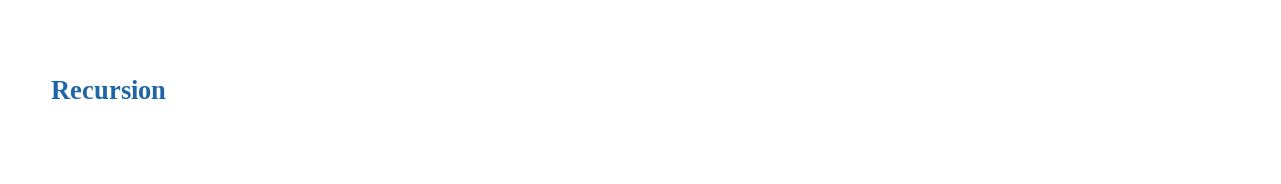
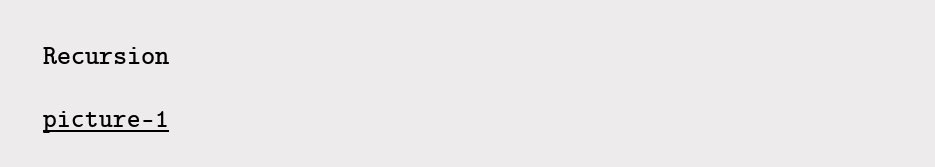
+ picture-1

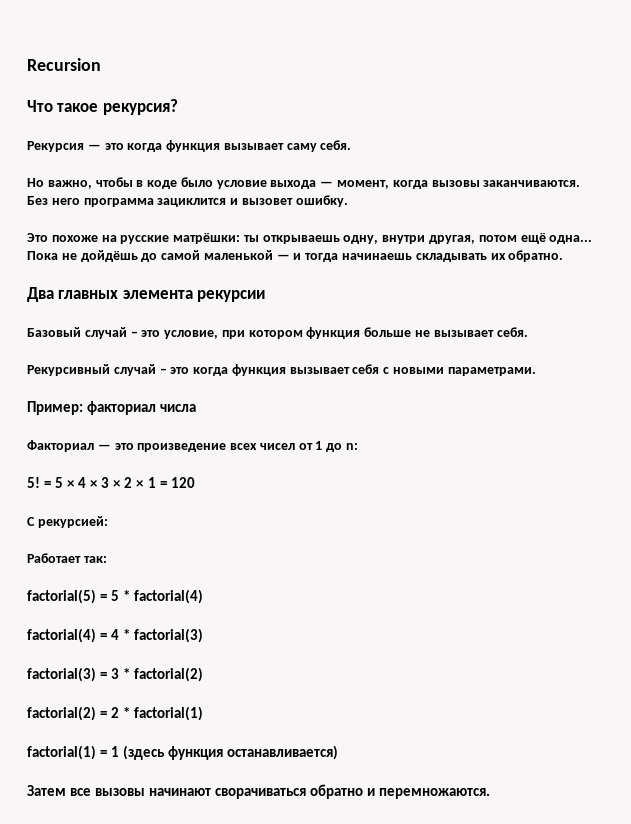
- picture-1
+ Что такое рекурсия?
+ Рекурсия — это когда функция вызывает саму себя.
+ Но важно, чтобы в коде было условие выхода — момент, когда вызовы заканчиваются. Без него программа зациклится и вызовет ошибку.
+ Это похоже на русские матрёшки: ты открываешь одну, внутри другая, потом ещё одна... Пока не дойдёшь до самой маленькой — и тогда начинаешь складывать их обратно.
+ Два главных элемента рекурсии
+ Базовый случай – это условие, при котором функция больше не вызывает себя.
+ Рекурсивный случай – это когда функция вызывает себя с новыми параметрами.
+ Пример: факториал числа
+ Факториал — это произведение всех чисел от 1 до n:
+ 5! = 5 × 4 × 3 × 2 × 1 = 120
+ С рекурсией:
+ Работает так:
+ factorial(5) = 5 * factorial(4)
+ factorial(4) = 4 * factorial(3)
+ factorial(3) = 3 * factorial(2)
+ factorial(2) = 2 * factorial(1)
+ factorial(1) = 1 (здесь функция останавливается)
+ Затем все вызовы начинают сворачиваться обратно и перемножаются.

